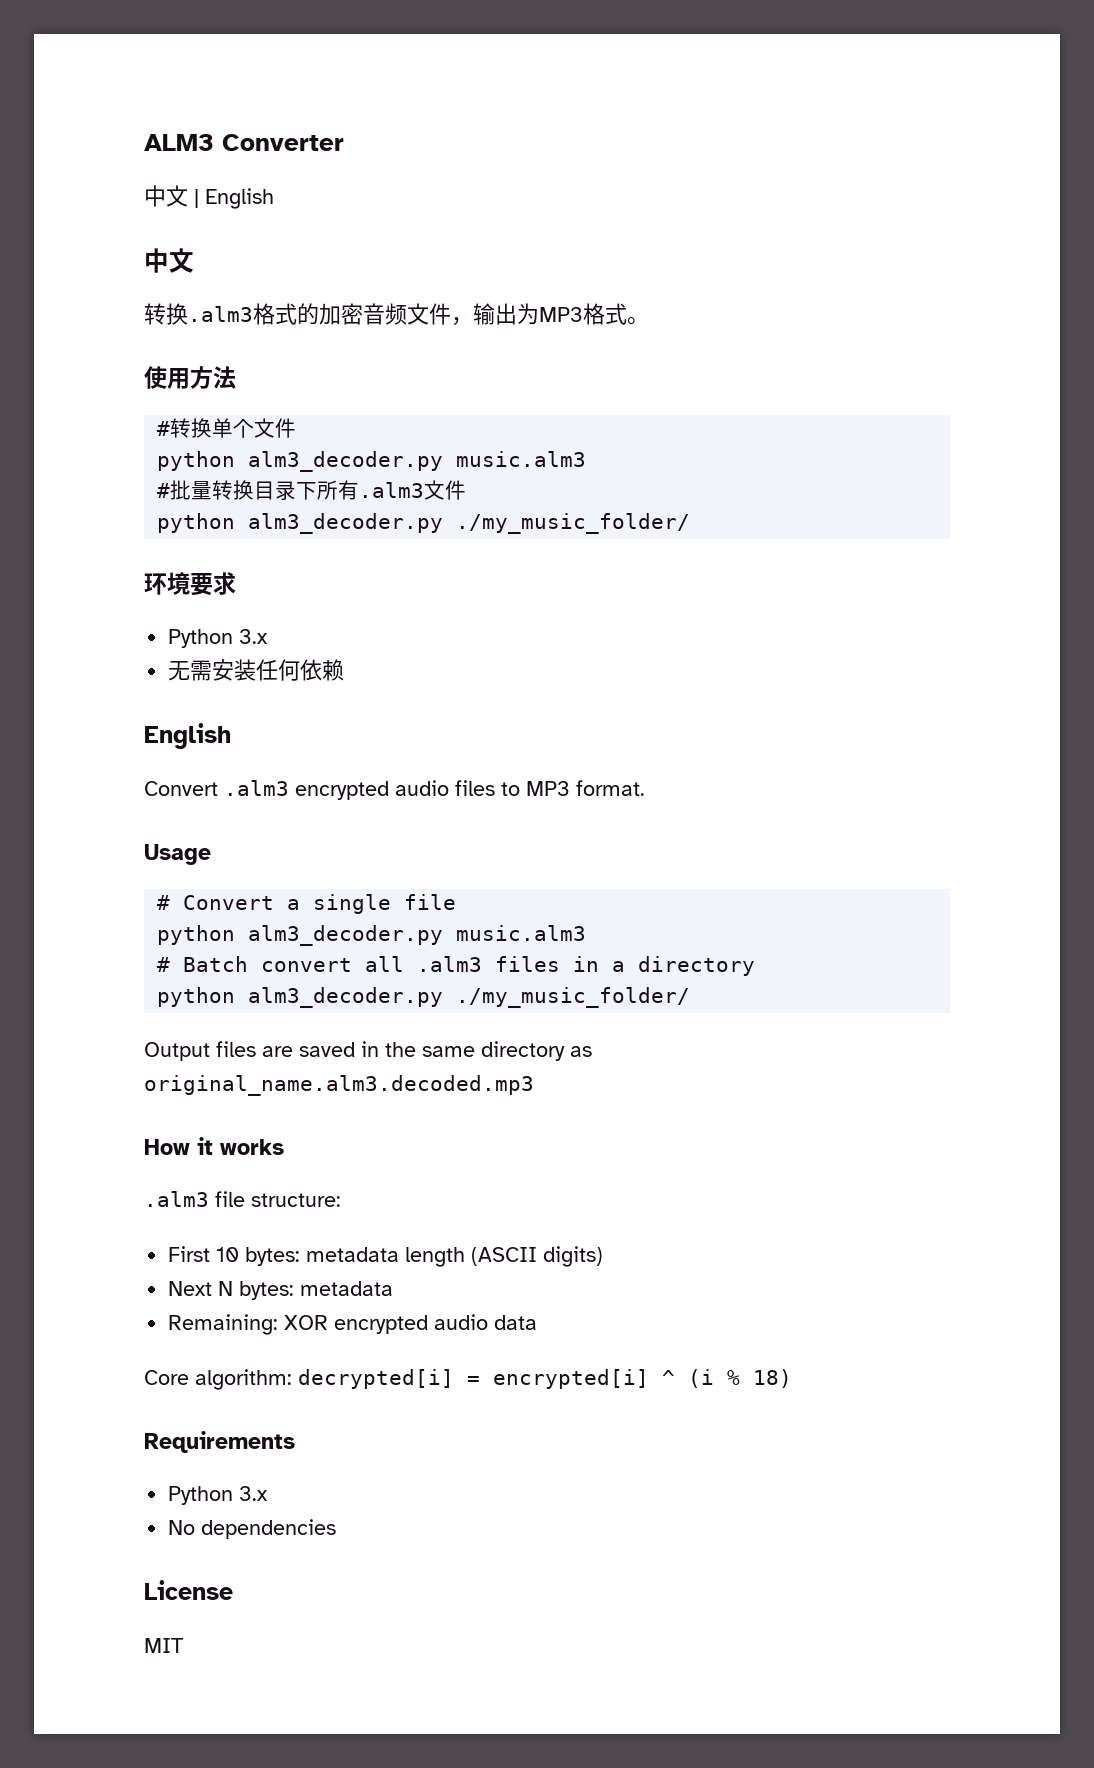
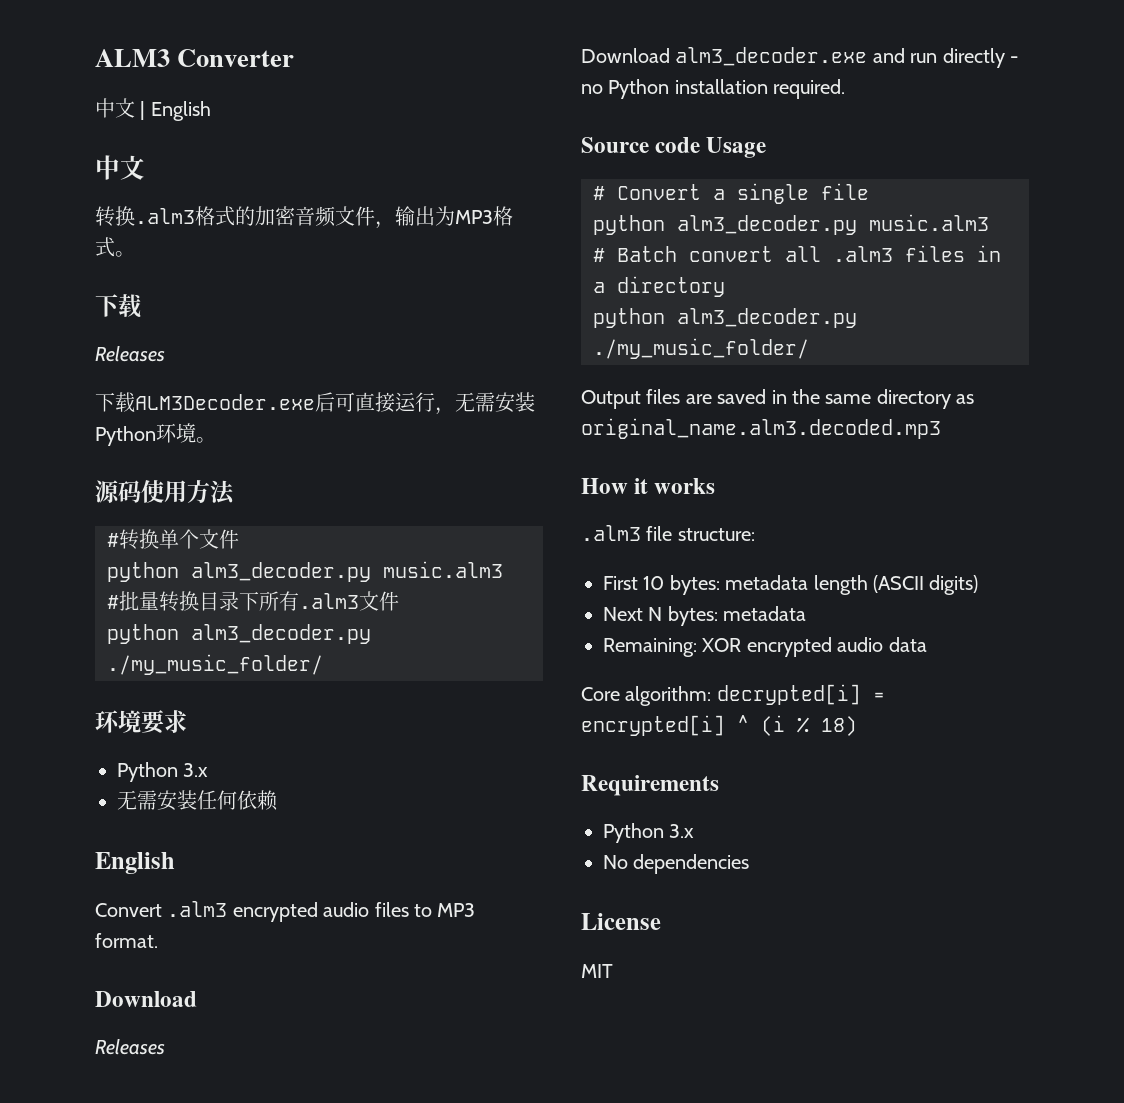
  转换.alm3格式的加密音频文件，输出为MP3格式。
- 使用方法
+ 下载
+ Releases
+ 下载ALM3Decoder.exe后可直接运行，无需安装Python环境。
+ 源码使用方法
  Convert .alm3 encrypted audio files to MP3 format.
- Usage
+ Download
+ Releases
+ Download alm3_decoder.exe and run directly - no Python installation required.
+ Source code Usage

